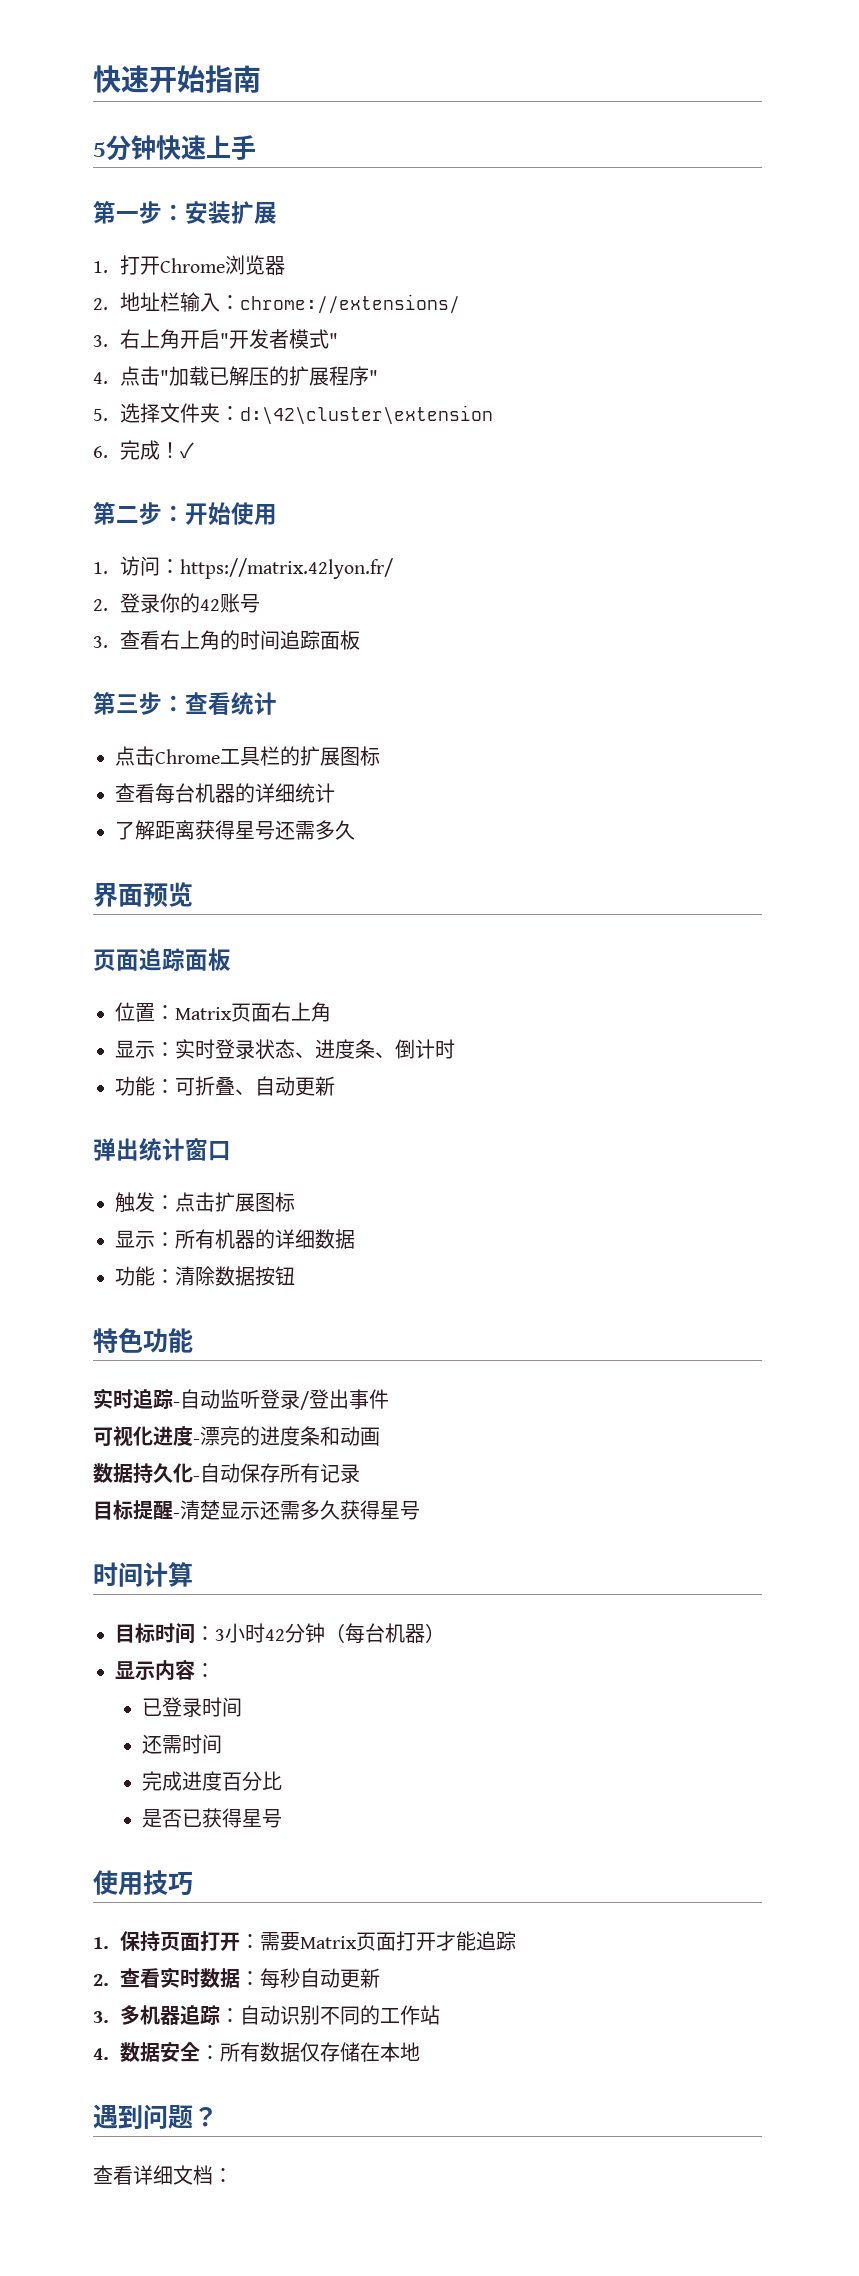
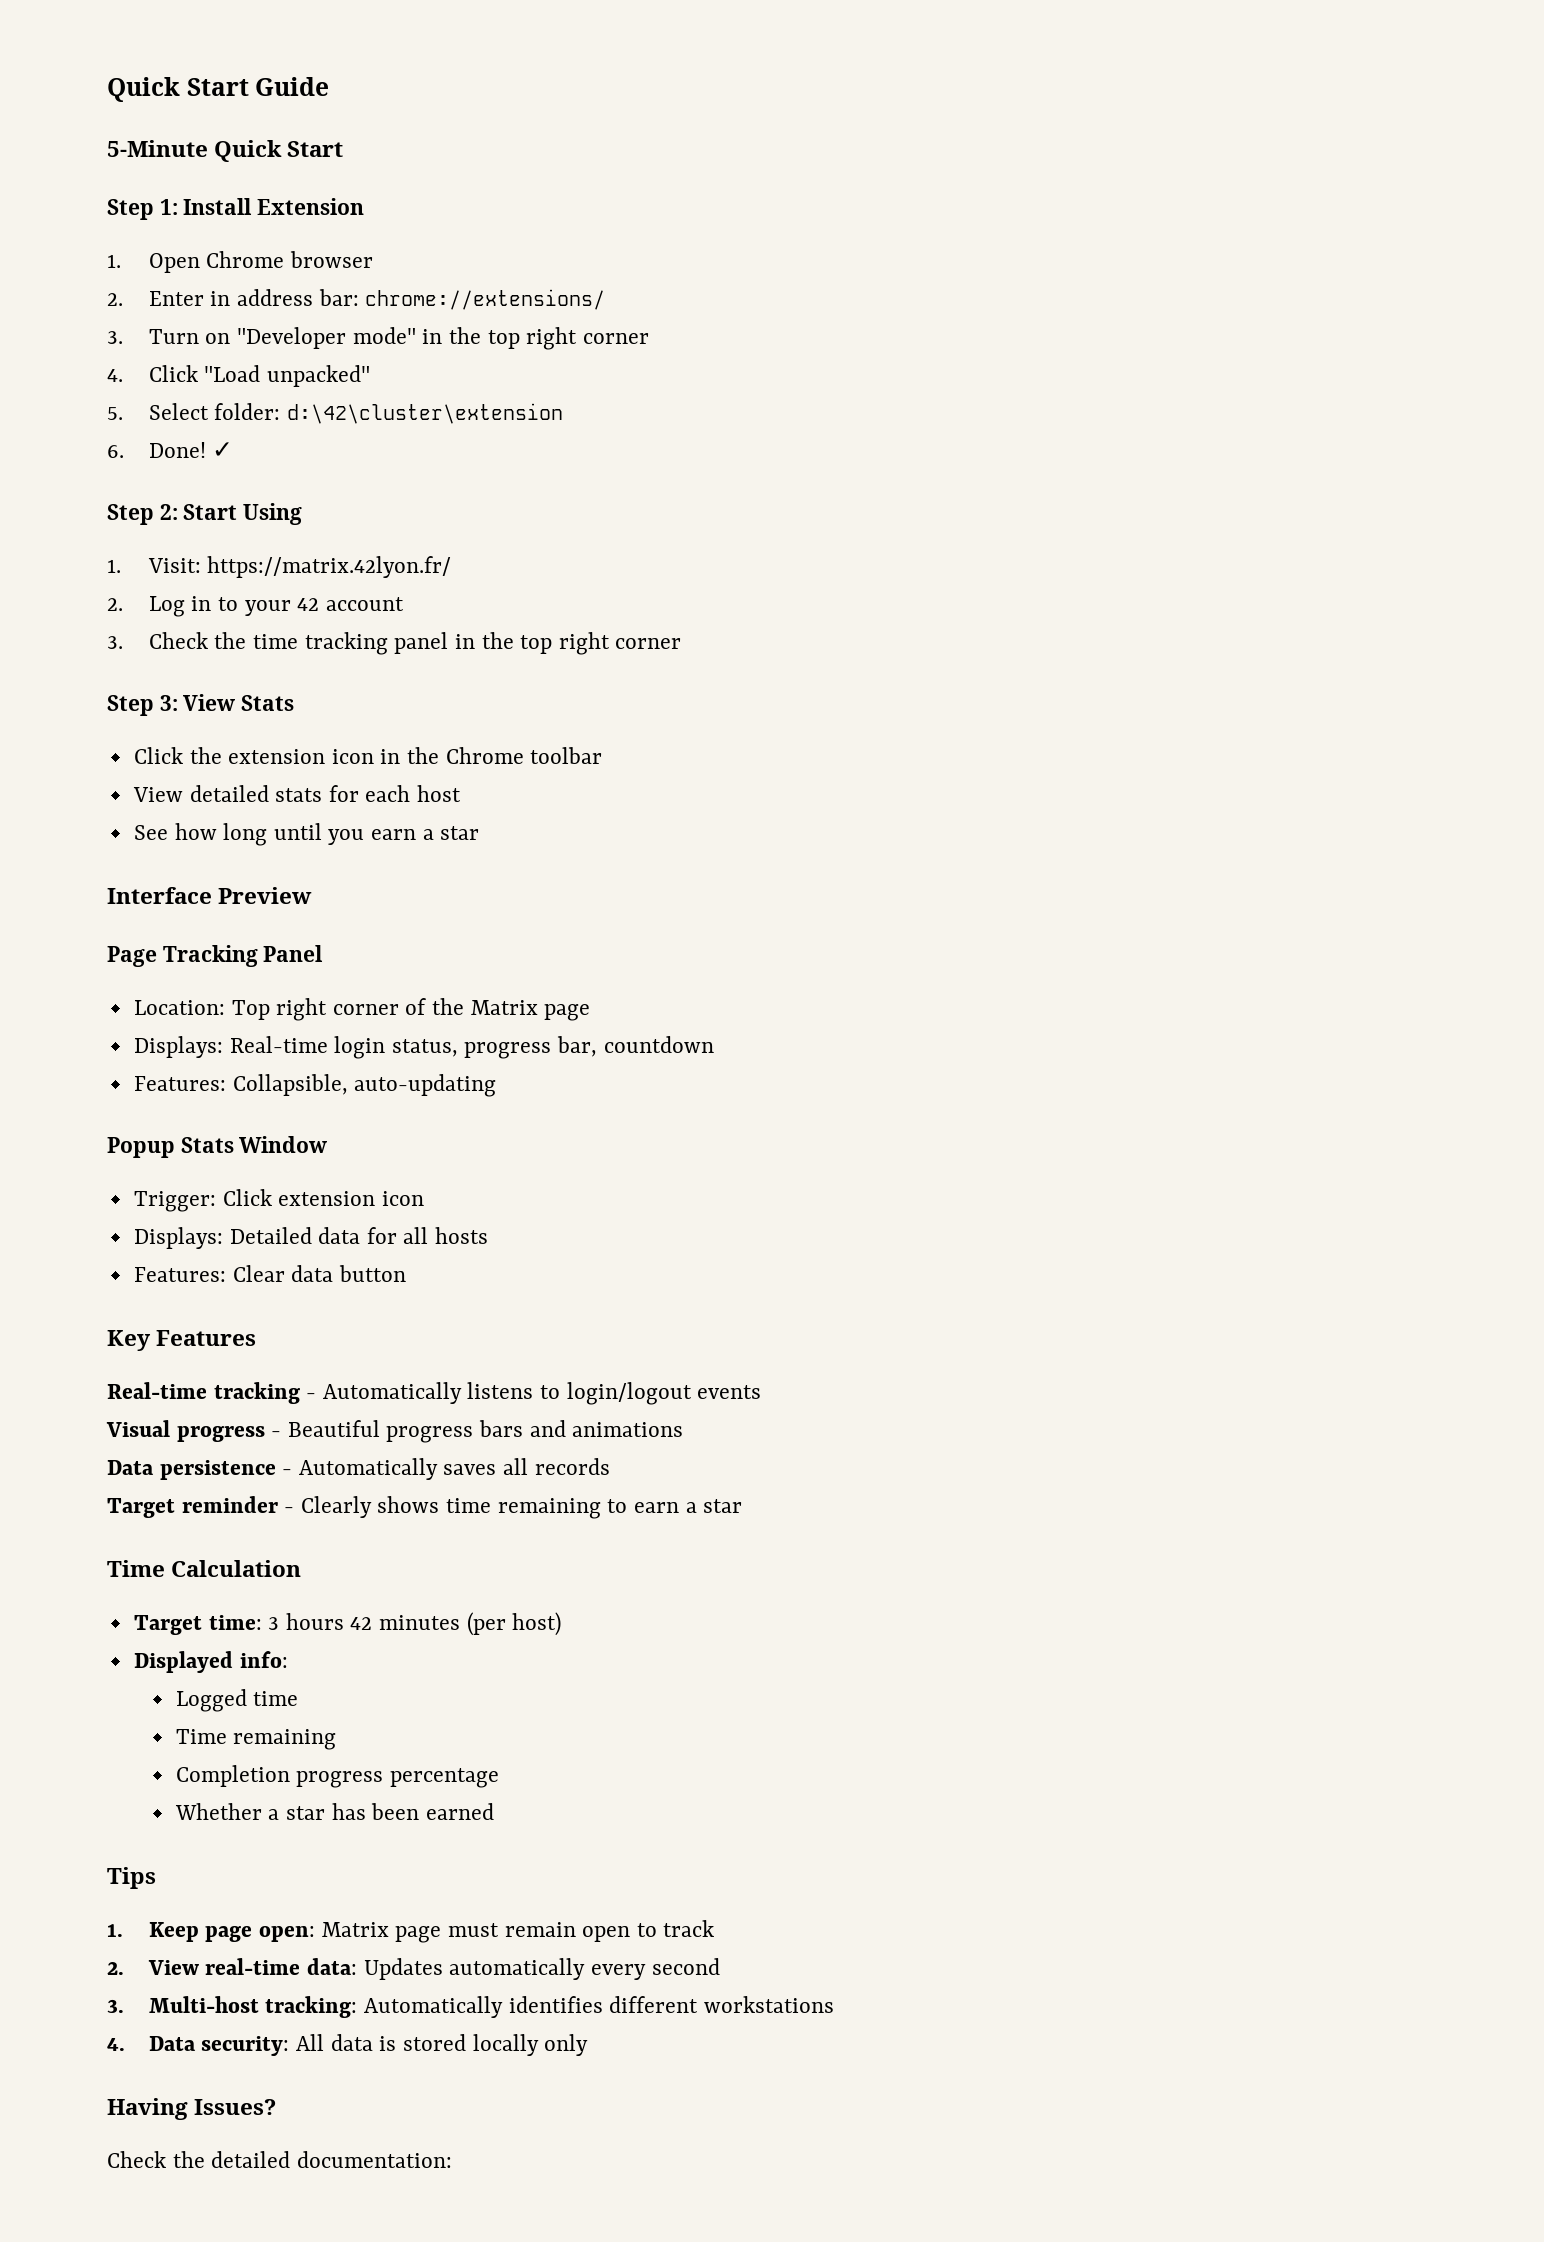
- 快速开始指南
- 5分钟快速上手
- 第一步：安装扩展
- 1.打开Chrome浏览器
- 2.地址栏输入：chrome://extensions/
- 3.右上角开启"开发者模式"
- 4.点击"加载已解压的扩展程序"
- 5.选择文件夹：d:\42\cluster\extension
+ Quick Start Guide
+ 5-Minute Quick Start
+ Step 1: Install Extension
+ 1. Open Chrome browser
+ 2. Enter in address bar: chrome://extensions/
+ 3. Turn on "Developer mode" in the top right corner
+ 4. Click "Load unpacked"
+ 5. Select folder: d:\42\cluster\extension
- 6.完成！
+ 6. Done!
- 第二步：开始使用
- 1.访问：https://matrix.42lyon.fr/
+ Step 2: Start Using
+ 1. Visit: https://matrix.42lyon.fr/
- 2.登录你的42账号
- 3.查看右上角的时间追踪面板
- 第三步：查看统计
- 点击Chrome工具栏的扩展图标
- 查看每台机器的详细统计
- 了解距离获得星号还需多久
- 界面预览
- 页面追踪面板
- 位置：Matrix页面右上角
- 显示：实时登录状态、进度条、倒计时
- 功能：可折叠、自动更新
- 弹出统计窗口
- 触发：点击扩展图标
- 显示：所有机器的详细数据
- 功能：清除数据按钮
- 特色功能
- 实时追踪-自动监听登录/登出事件
- 可视化进度-漂亮的进度条和动画
- 数据持久化-自动保存所有记录
- 目标提醒-清楚显示还需多久获得星号
- 时间计算
- 目标时间：3小时42分钟（每台机器）
- 显示内容：
- 已登录时间
- 还需时间
- 完成进度百分比
- 是否已获得星号
- 使用技巧
- 1.保持页面打开：需要Matrix页面打开才能追踪
- 2.查看实时数据：每秒自动更新
- 3.多机器追踪：自动识别不同的工作站
- 4.数据安全：所有数据仅存储在本地
- 遇到问题？
- 查看详细文档：
+ 2. Log in to your 42 account
+ 3. Check the time tracking panel in the top right corner
+ Step 3: View Stats
+ Click the extension icon in the Chrome toolbar
+ View detailed stats for each host
+ See how long until you earn a star
+ Interface Preview
+ Page Tracking Panel
+ Location: Top right corner of the Matrix page
+ Displays: Real-time login status, progress bar, countdown
+ Features: Collapsible, auto-updating
+ Popup Stats Window
+ Trigger: Click extension icon
+ Displays: Detailed data for all hosts
+ Features: Clear data button
+ Key Features
+ Real-time tracking - Automatically listens to login/logout events
+ Visual progress - Beautiful progress bars and animations
+ Data persistence - Automatically saves all records
+ Target reminder - Clearly shows time remaining to earn a star
+ Time Calculation
+ Target time: 3 hours 42 minutes (per host)
+ Displayed info:
+ Logged time
+ Time remaining
+ Completion progress percentage
+ Whether a star has been earned
+ Tips
+ 1. Keep page open: Matrix page must remain open to track
+ 2. View real-time data: Updates automatically every second
+ 3. Multi-host tracking: Automatically identifies different workstations
+ 4. Data security: All data is stored locally only
+ Having Issues?
+ Check the detailed documentation:

